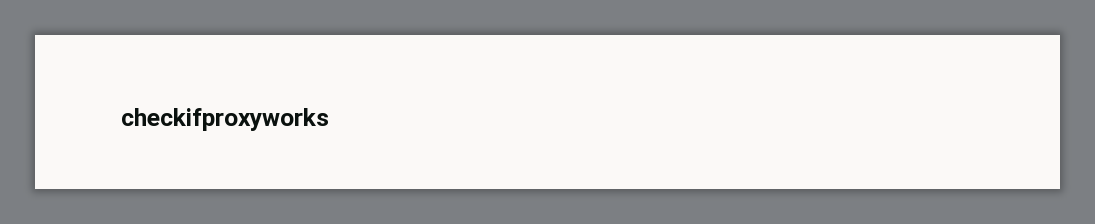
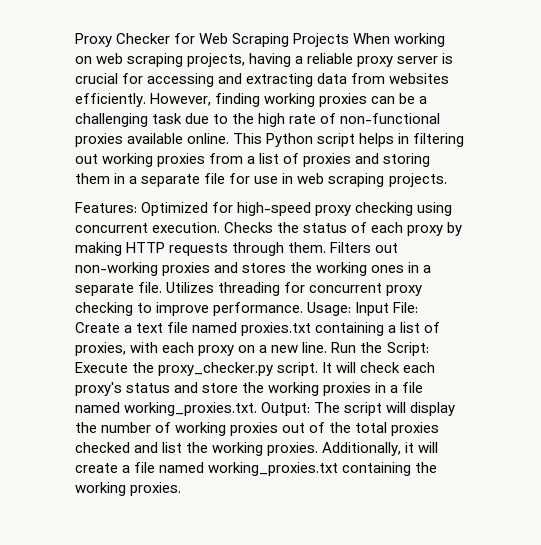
- checkifproxyworks
+ Proxy Checker for Web Scraping Projects When working on web scraping projects, having a reliable proxy server is crucial for accessing and extracting data from websites efficiently. However, finding working proxies can be a challenging task due to the high rate of non-functional proxies available online. This Python script helps in filtering out working proxies from a list of proxies and storing them in a separate file for use in web scraping projects.
+ Features: Optimized for high-speed proxy checking using concurrent execution. Checks the status of each proxy by making HTTP requests through them. Filters out non-working proxies and stores the working ones in a separate file. Utilizes threading for concurrent proxy checking to improve performance. Usage: Input File: Create a text file named proxies.txt containing a list of proxies, with each proxy on a new line. Run the Script: Execute the proxy_checker.py script. It will check each proxy's status and store the working proxies in a file named working_proxies.txt. Output: The script will display the number of working proxies out of the total proxies checked and list the working proxies. Additionally, it will create a file named working_proxies.txt containing the working proxies.

